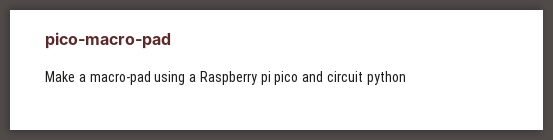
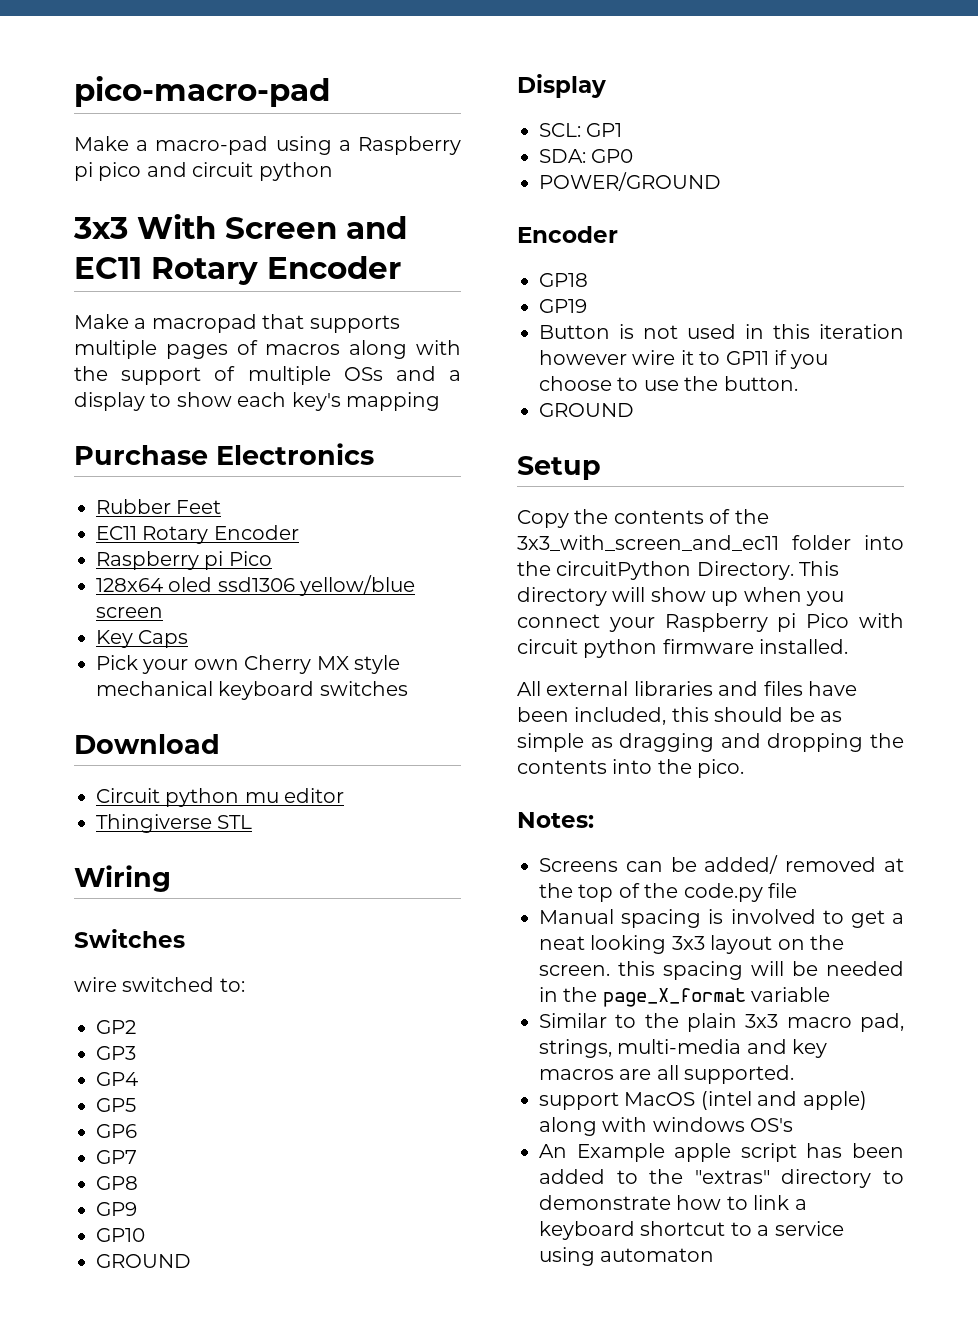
+ 3x3 With Screen and EC11 Rotary Encoder
+ Make a macropad that supports multiple pages of macros along with the support of multiple OSs and a display to show each key's mapping
+ Purchase Electronics
+ Rubber Feet
+ EC11 Rotary Encoder
+ Raspberry pi Pico
+ 128x64 oled ssd1306 yellow/blue screen
+ Key Caps
+ Pick your own Cherry MX style mechanical keyboard switches
+ Download
+ Circuit python mu editor
+ Thingiverse STL
+ Wiring
+ Switches
+ wire switched to:
+ GP2
+ GP3
+ GP4
+ GP5
+ GP6
+ GP7
+ GP8
+ GP9
+ GP10
+ GROUND
+ Display
+ SCL: GP1
+ SDA: GP0
+ POWER/GROUND
+ Encoder
+ GP18
+ GP19
+ Button is not used in this iteration however wire it to GP11 if you choose to use the button.
+ GROUND
+ Setup
+ Copy the contents of the 3x3_with_screen_and_ec11 folder into the circuitPython Directory. This directory will show up when you connect your Raspberry pi Pico with circuit python firmware installed.
+ All external libraries and files have been included, this should be as simple as dragging and dropping the contents into the pico.
+ Notes:
+ Screens can be added/ removed at the top of the code.py file
+ Manual spacing is involved to get a neat looking 3x3 layout on the screen. this spacing will be needed in the page_X_format variable
+ Similar to the plain 3x3 macro pad, strings, multi-media and key macros are all supported.
+ support MacOS (intel and apple) along with windows OS's
+ An Example apple script has been added to the "extras" directory to demonstrate how to link a keyboard shortcut to a service using automaton

